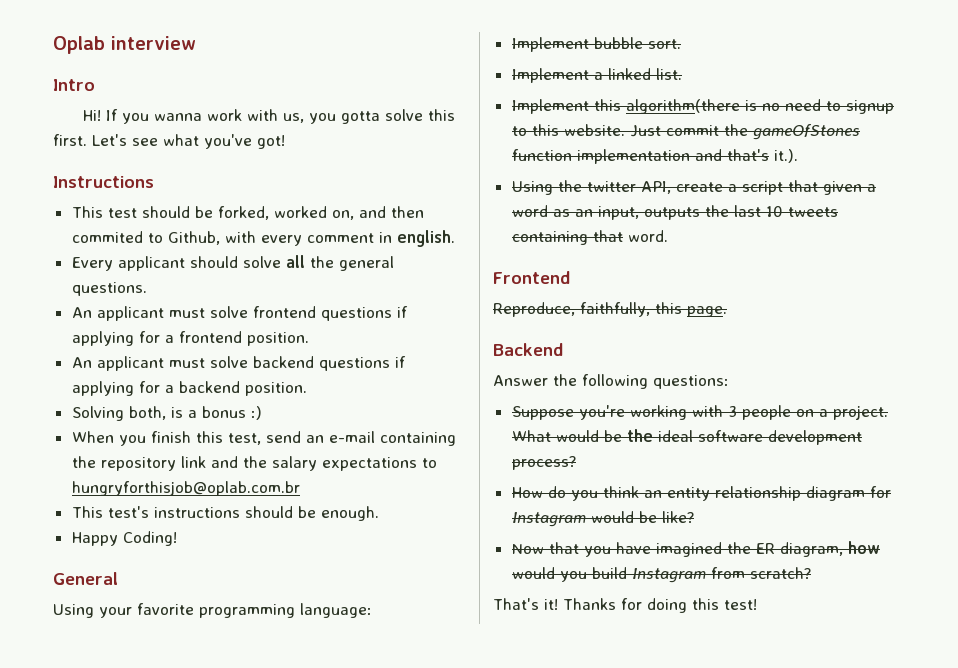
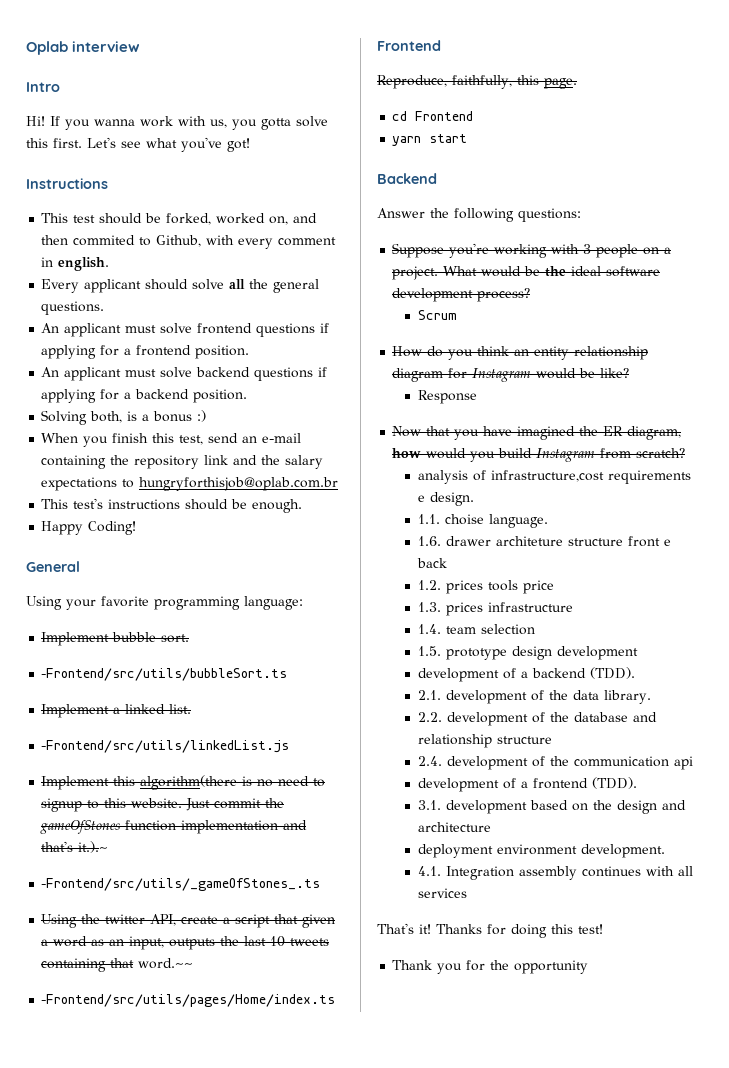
+ -Frontend/src/utils/bubbleSort.ts
+ -Frontend/src/utils/linkedList.js
- Just commit the gameOfStones function implementation and that's it.).
+ Just commit the gameOfStones function implementation and that's it.).~
+ -Frontend/src/utils/_gameOfStones_.ts
- Using the twitter API, create a script that given a word as an input, outputs the last 10 tweets containing that word.
+ Using the twitter API, create a script that given a word as an input, outputs the last 10 tweets containing that word.~~
+ -Frontend/src/utils/pages/Home/index.ts
+ cd Frontend
+ yarn start
+ Scrum
+ Response
+ analysis of infrastructure,cost requirements e design.
+ 1.1. choise language.
+ 1.6. drawer architeture structure front e back
+ 1.2. prices tools price
+ 1.3. prices infrastructure
+ 1.4. team selection
+ 1.5. prototype design development
+ development of a backend (TDD).
+ 2.1. development of the data library.
+ 2.2. development of the database and relationship structure
+ 2.4. development of the communication api
+ development of a frontend (TDD).
+ 3.1. development based on the design and architecture
+ deployment environment development.
+ 4.1. Integration assembly continues with all services
+ Thank you for the opportunity

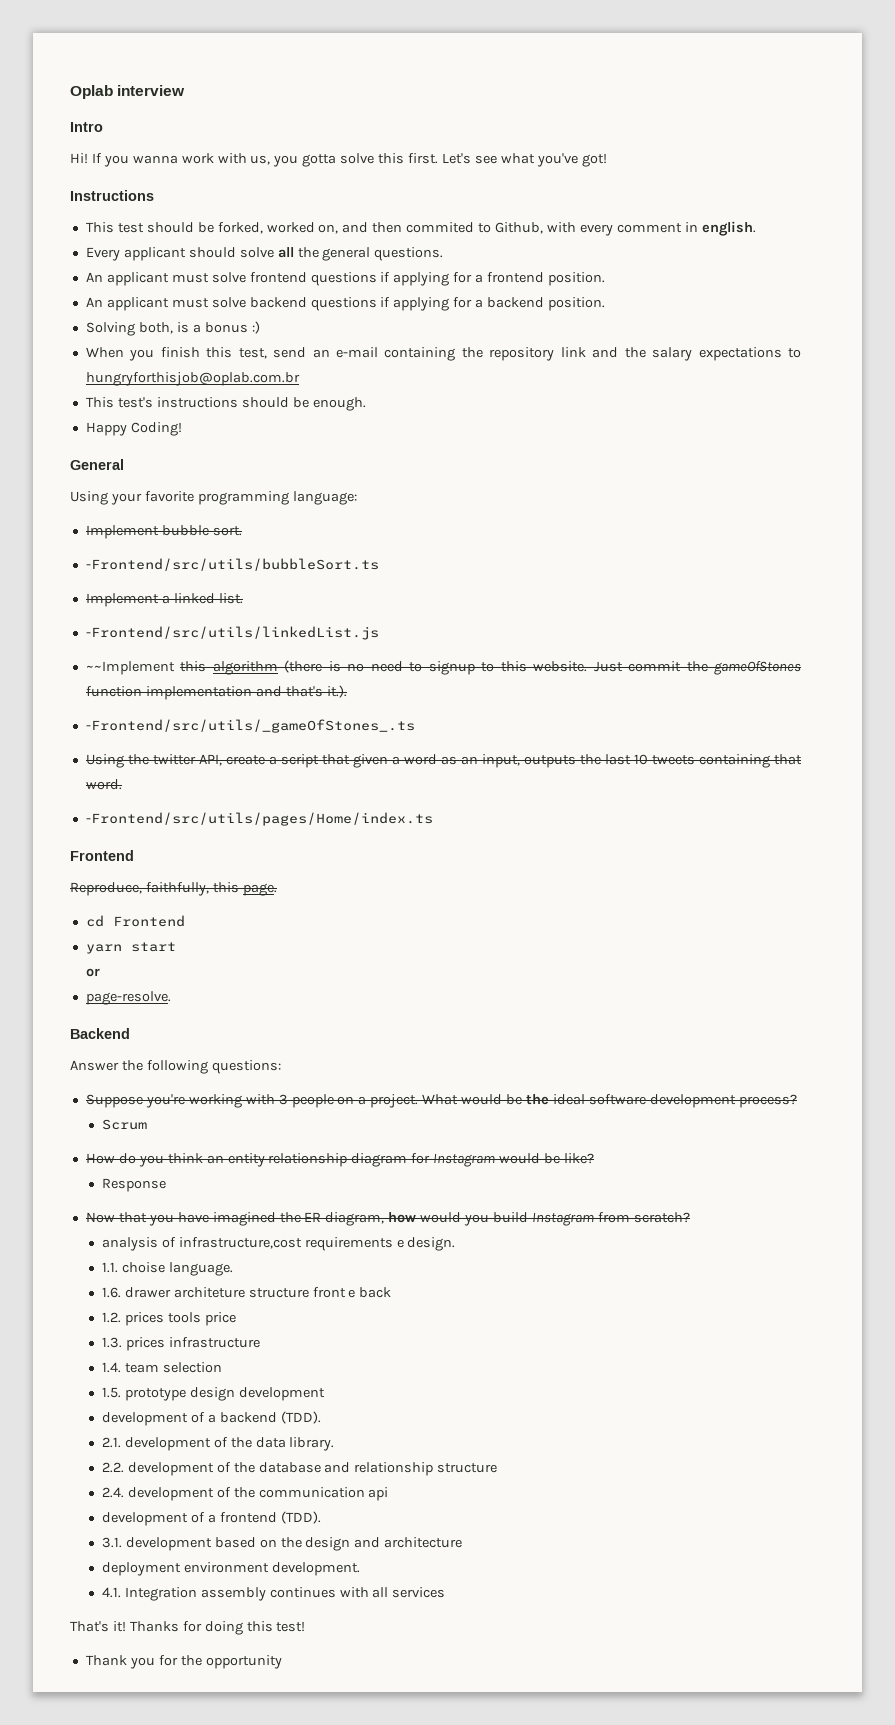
- Implement this algorithm(there is no need to signup to this website.
+ ~~Implement this algorithm (there is no need to signup to this website.
- Just commit the gameOfStones function implementation and that's it.).~
+ Just commit the gameOfStones function implementation and that's it.).
- Using the twitter API, create a script that given a word as an input, outputs the last 10 tweets containing that word.~~
+ Using the twitter API, create a script that given a word as an input, outputs the last 10 tweets containing that word.
+ or
+ page-resolve.

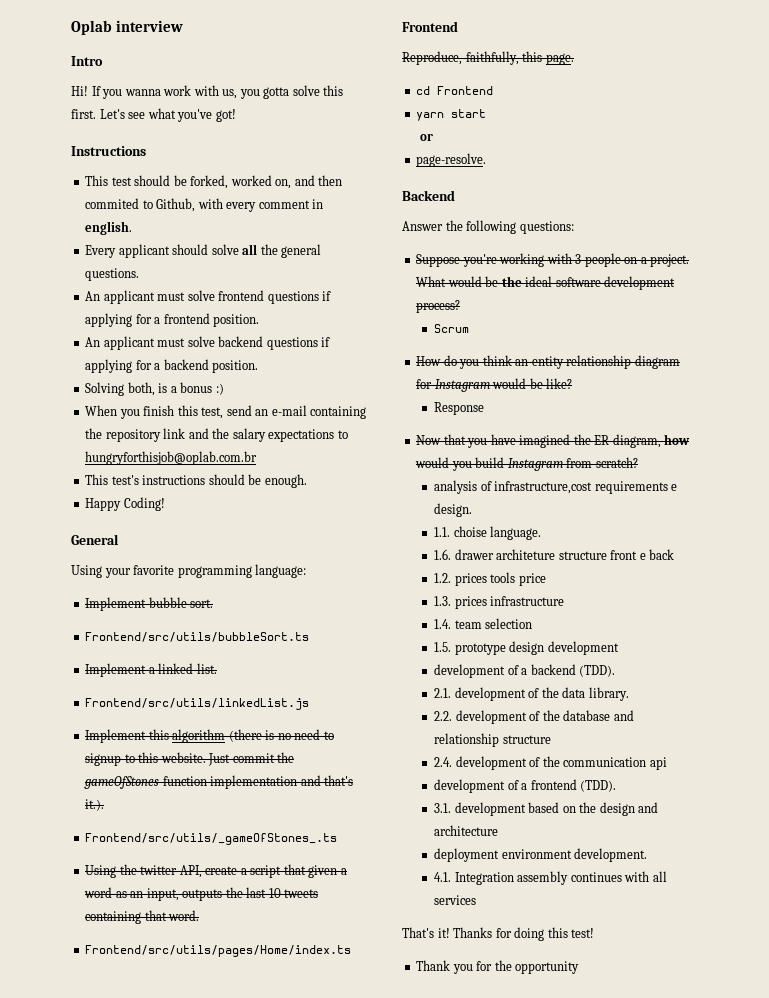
- -Frontend/src/utils/bubbleSort.ts
+ Frontend/src/utils/bubbleSort.ts
- -Frontend/src/utils/linkedList.js
- ~~Implement this algorithm (there is no need to signup to this website.
+ Frontend/src/utils/linkedList.js
+ Implement this algorithm (there is no need to signup to this website.
- -Frontend/src/utils/_gameOfStones_.ts
+ Frontend/src/utils/_gameOfStones_.ts
- -Frontend/src/utils/pages/Home/index.ts
+ Frontend/src/utils/pages/Home/index.ts

